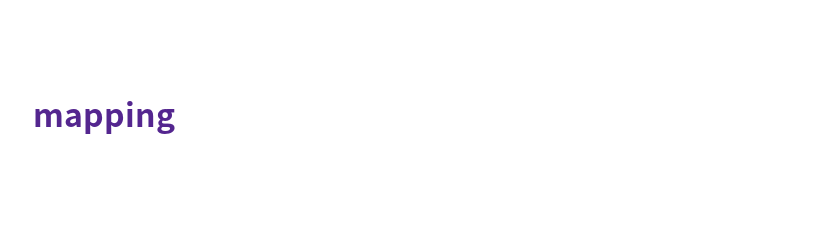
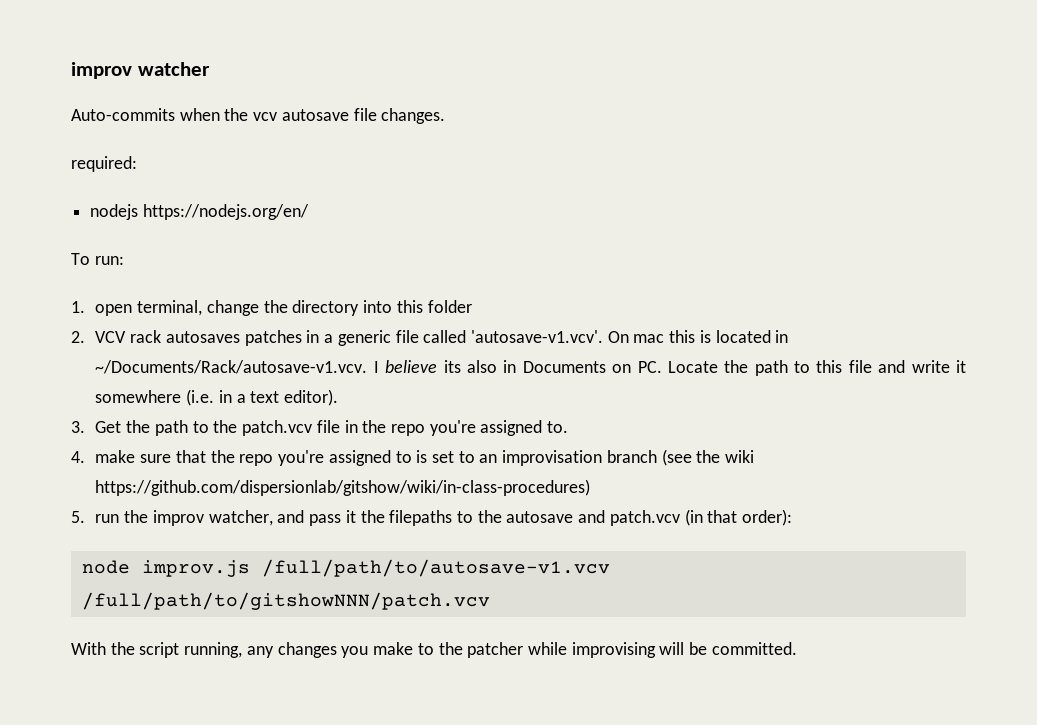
- mapping
+ improv watcher
+ Auto-commits when the vcv autosave file changes.
+ required:
+ nodejs https://nodejs.org/en/
+ To run:
+ 1. open terminal, change the directory into this folder
+ 2. VCV rack autosaves patches in a generic file called 'autosave-v1.vcv'. On mac this is located in ~/Documents/Rack/autosave-v1.vcv. I believe its also in Documents on PC. Locate the path to this file and write it somewhere (i.e. in a text editor).
+ 3. Get the path to the patch.vcv file in the repo you're assigned to.
+ 4. make sure that the repo you're assigned to is set to an improvisation branch (see the wiki https://github.com/dispersionlab/gitshow/wiki/in-class-procedures)
+ 5. run the improv watcher, and pass it the filepaths to the autosave and patch.vcv (in that order):
+ node improv.js /full/path/to/autosave-v1.vcv /full/path/to/gitshowNNN/patch.vcv
+ With the script running, any changes you make to the patcher while improvising will be committed.

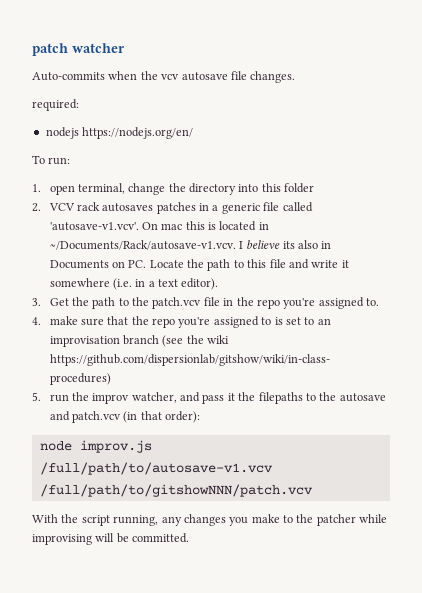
- improv watcher
+ patch watcher

